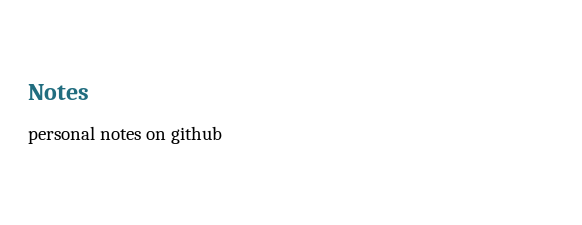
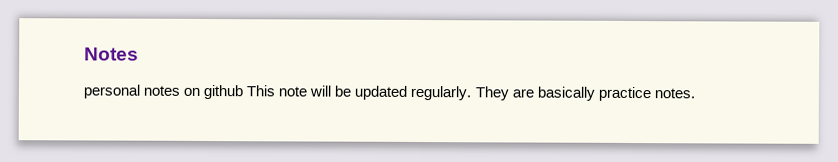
- personal notes on github
+ personal notes on github This note will be updated regularly. They are basically practice notes.

